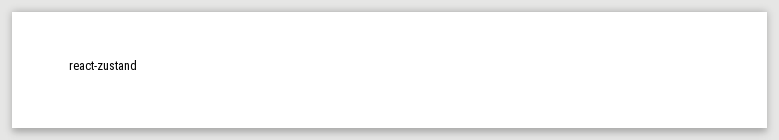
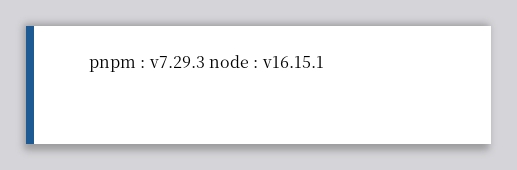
- react-zustand
+ pnpm : v7.29.3 node : v16.15.1

